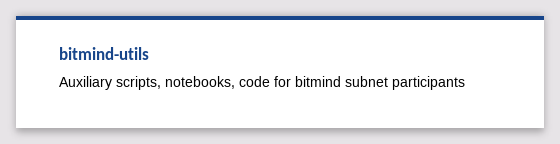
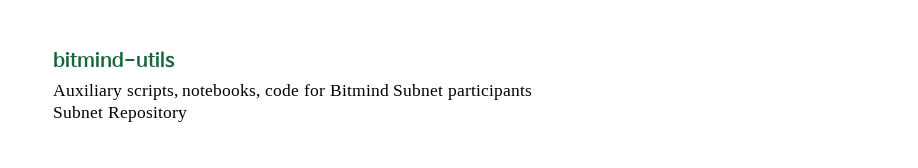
- Auxiliary scripts, notebooks, code for bitmind subnet participants
+ Auxiliary scripts, notebooks, code for Bitmind Subnet participants
+ Subnet Repository

